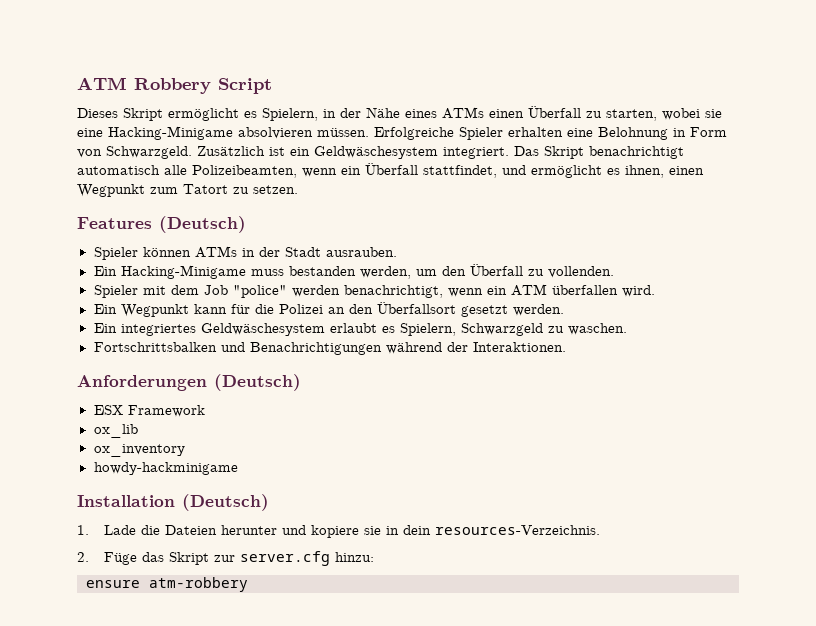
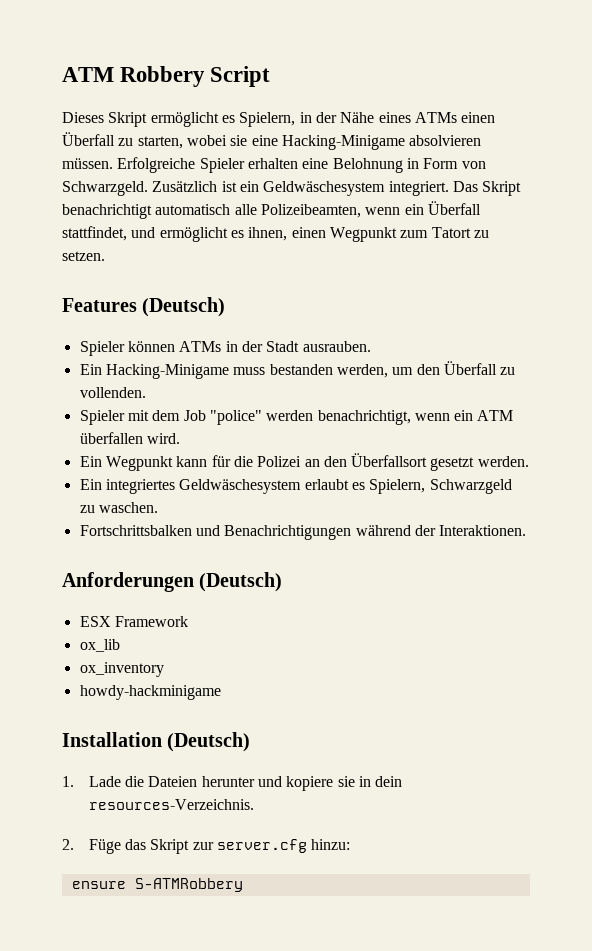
- ensure atm-robbery
+ ensure S-ATMRobbery

